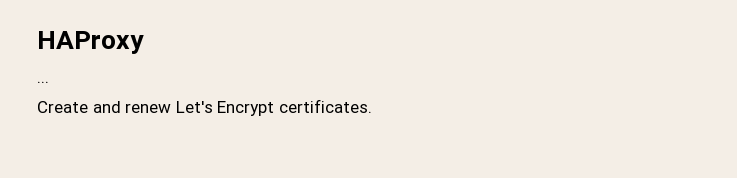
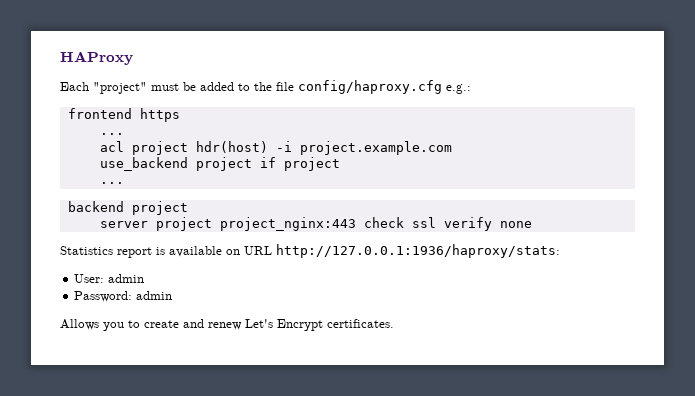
+ Each "project" must be added to the file config/haproxy.cfg e.g.:
+ frontend https
  ...
- Create and renew Let's Encrypt certificates.
+ acl project hdr(host) -i project.example.com
+ use_backend project if project
+ ...
+ backend project
+ server project project_nginx:443 check ssl verify none
+ Statistics report is available on URL http://127.0.0.1:1936/haproxy/stats:
+ User: admin
+ Password: admin
+ Allows you to create and renew Let's Encrypt certificates.

